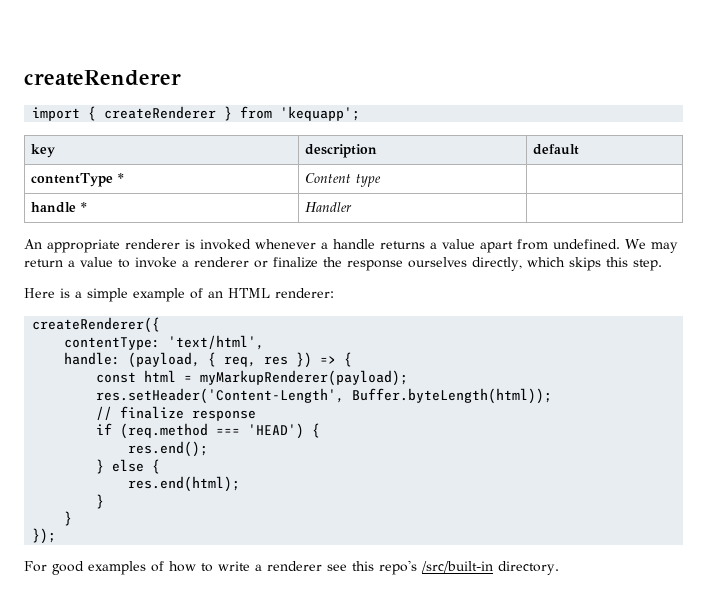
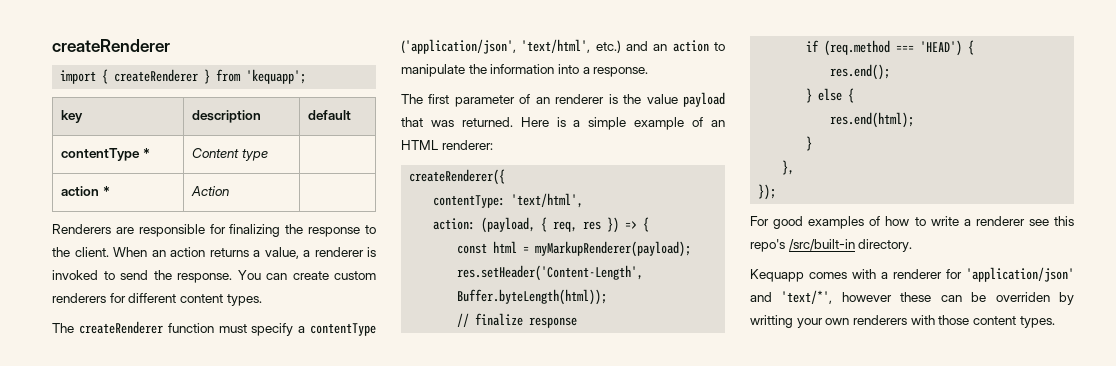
- handle * | Handler |
- An appropriate renderer is invoked whenever a handle returns a value apart from undefined. We may return a value to invoke a renderer or finalize the response ourselves directly, which skips this step.
- Here is a simple example of an HTML renderer:
+ action * | Action |
+ Renderers are responsible for finalizing the response to the client. When an action returns a value, a renderer is invoked to send the response. You can create custom renderers for different content types.
+ The createRenderer function must specify a contentType ('application/json', 'text/html', etc.) and an action to manipulate the information into a response.
+ The first parameter of an renderer is the value payload that was returned. Here is a simple example of an HTML renderer:
- handle: (payload, { req, res }) => {
+ action: (payload, { req, res }) => {
  res.end(html);
  }
- }
+ },
+ Kequapp comes with a renderer for 'application/json' and 'text/*', however these can be overriden by writting your own renderers with those content types.

